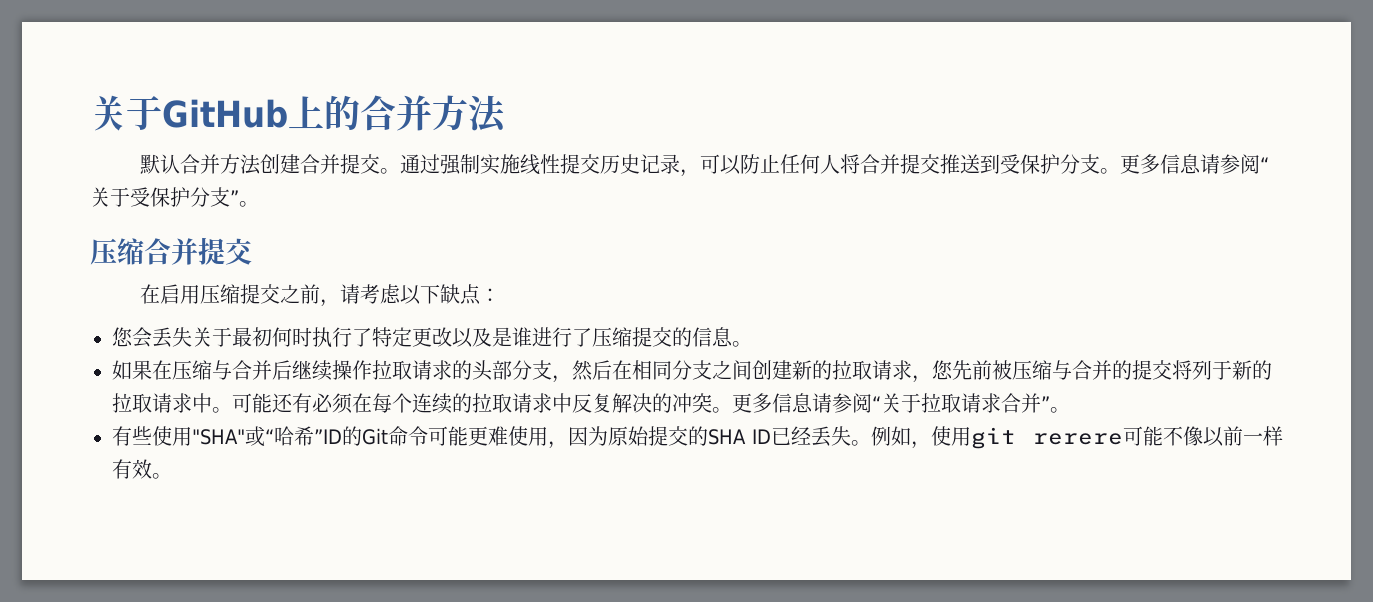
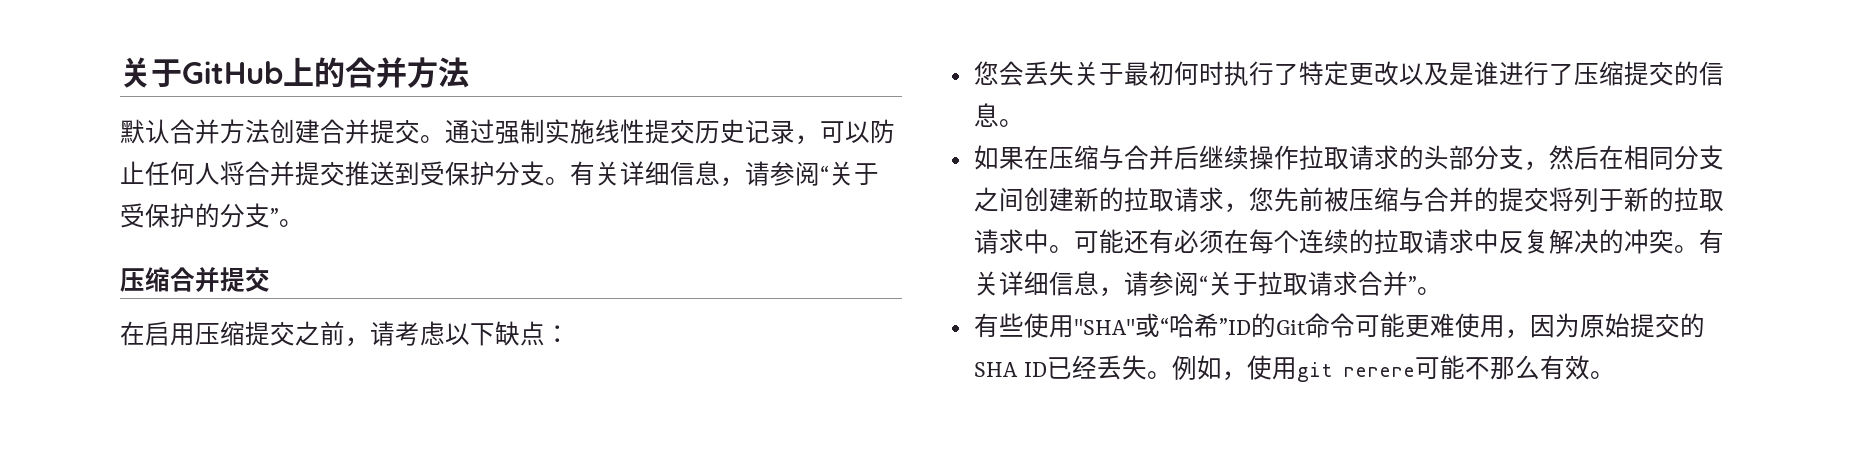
- 更多信息请参阅“关于受保护分支”。
+ 有关详细信息，请参阅“关于受保护的分支”。
- 更多信息请参阅“关于拉取请求合并”。
+ 有关详细信息，请参阅“关于拉取请求合并”。
- 例如，使用git rerere可能不像以前一样有效。
+ 例如，使用git rerere可能不那么有效。

